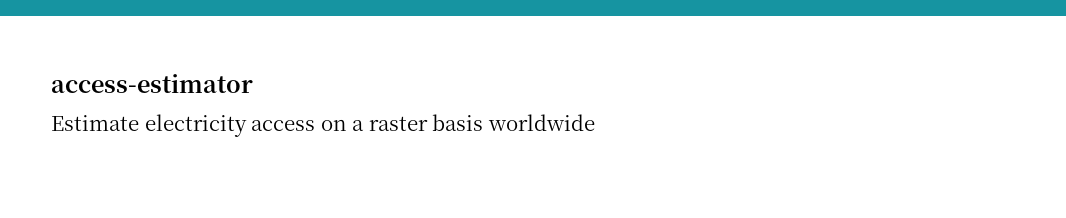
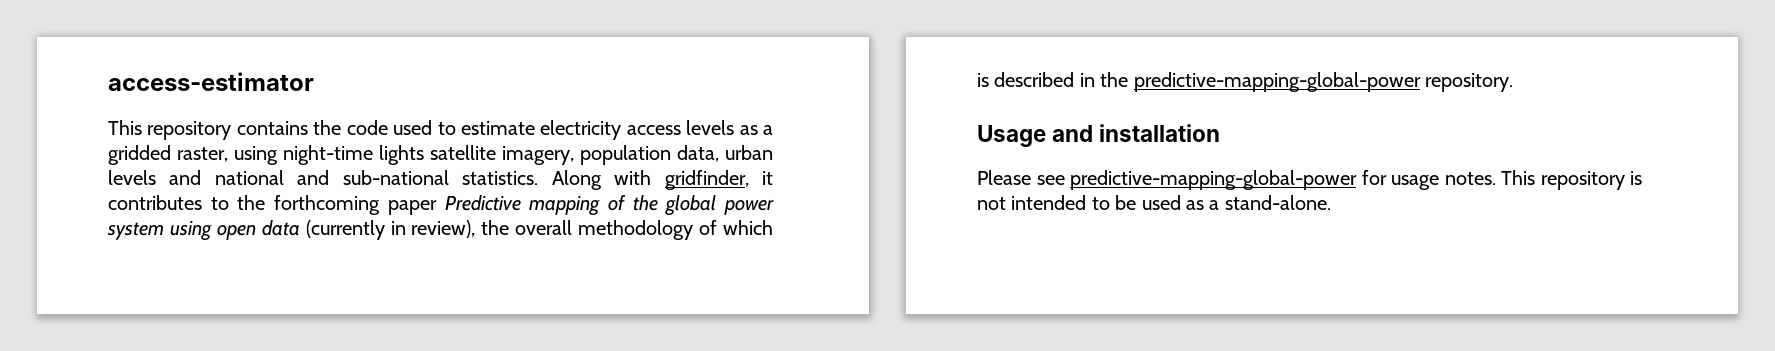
- Estimate electricity access on a raster basis worldwide
+ This repository contains the code used to estimate electricity access levels as a gridded raster, using night-time lights satellite imagery, population data, urban levels and national and sub-national statistics. Along with gridfinder, it contributes to the forthcoming paper Predictive mapping of the global power system using open data (currently in review), the overall methodology of which is described in the predictive-mapping-global-power repository.
+ Usage and installation
+ Please see predictive-mapping-global-power for usage notes. This repository is not intended to be used as a stand-alone.

